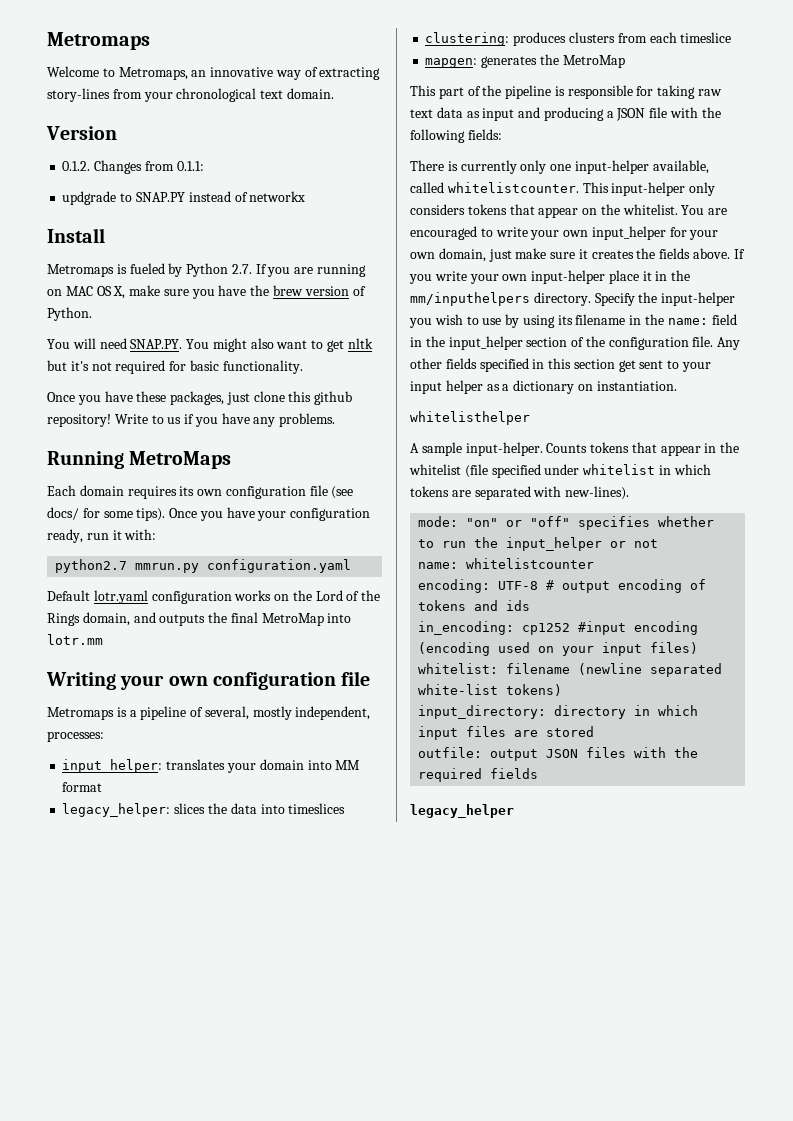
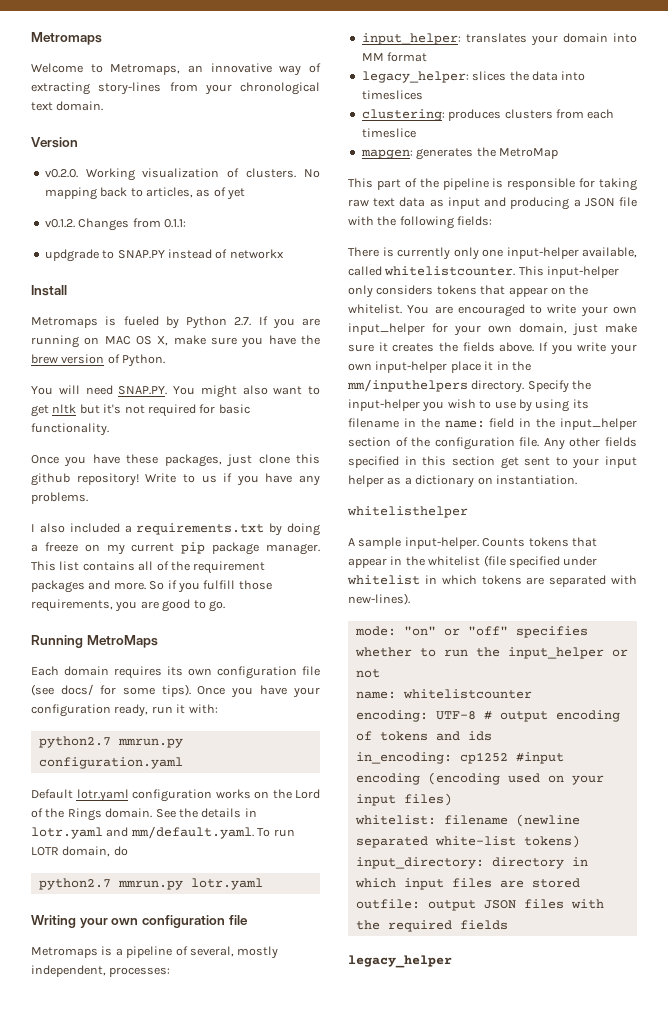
- 0.1.2. Changes from 0.1.1:
+ v0.2.0. Working visualization of clusters. No mapping back to articles, as of yet
+ v0.1.2. Changes from 0.1.1:
+ I also included a requirements.txt by doing a freeze on my current pip package manager. This list contains all of the requirement packages and more. So if you fulfill those requirements, you are good to go.
- Default lotr.yaml configuration works on the Lord of the Rings domain, and outputs the final MetroMap into lotr.mm
+ Default lotr.yaml configuration works on the Lord of the Rings domain. See the details in lotr.yaml and mm/default.yaml. To run LOTR domain, do
+ python2.7 mmrun.py lotr.yaml

